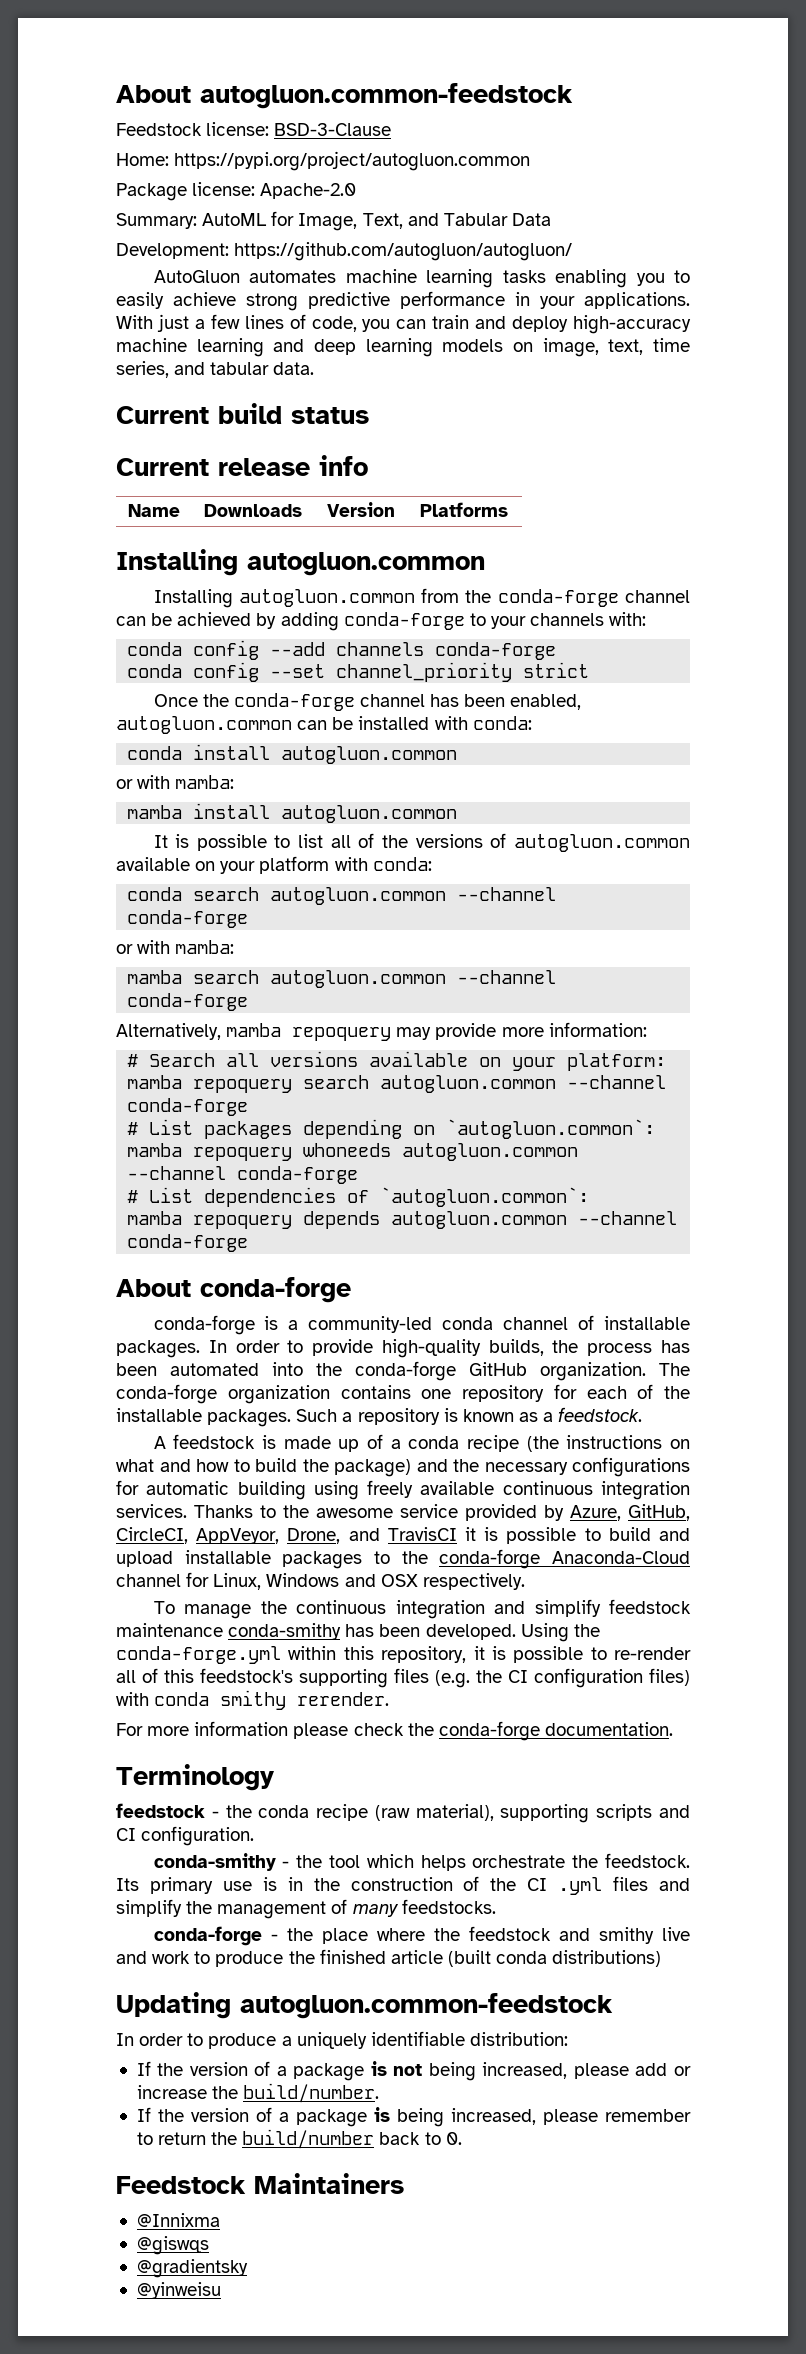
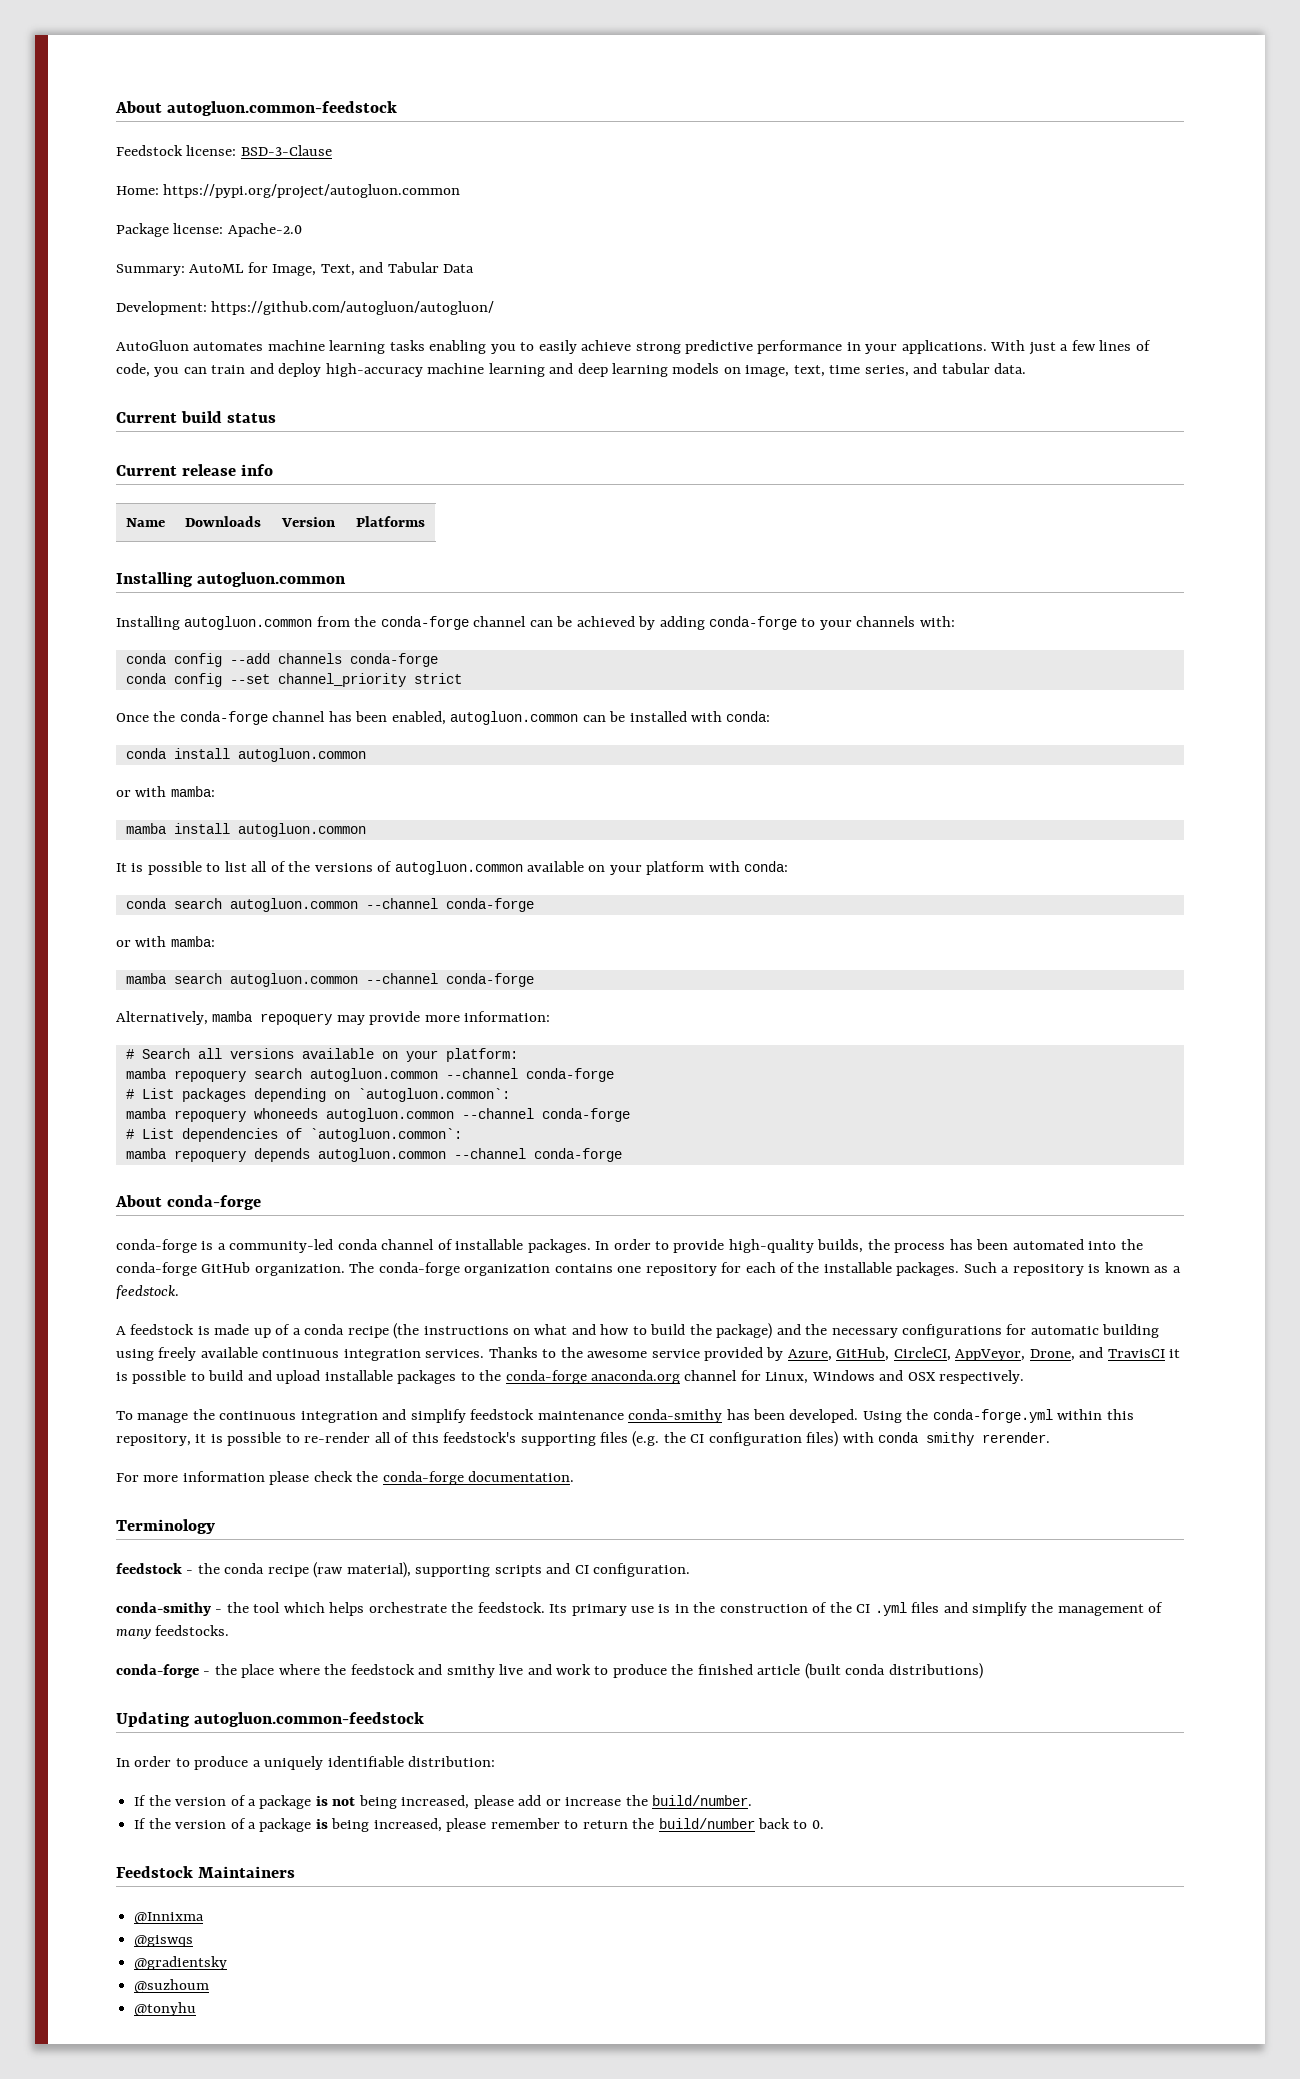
- Thanks to the awesome service provided by Azure, GitHub, CircleCI, AppVeyor, Drone, and TravisCI it is possible to build and upload installable packages to the conda-forge Anaconda-Cloud channel for Linux, Windows and OSX respectively.
+ Thanks to the awesome service provided by Azure, GitHub, CircleCI, AppVeyor, Drone, and TravisCI it is possible to build and upload installable packages to the conda-forge anaconda.org channel for Linux, Windows and OSX respectively.
- @yinweisu
+ @suzhoum
+ @tonyhu

